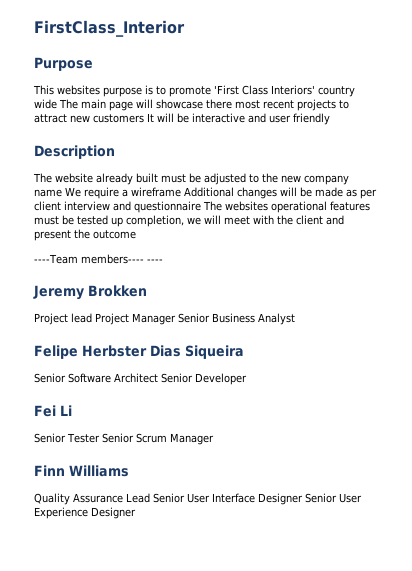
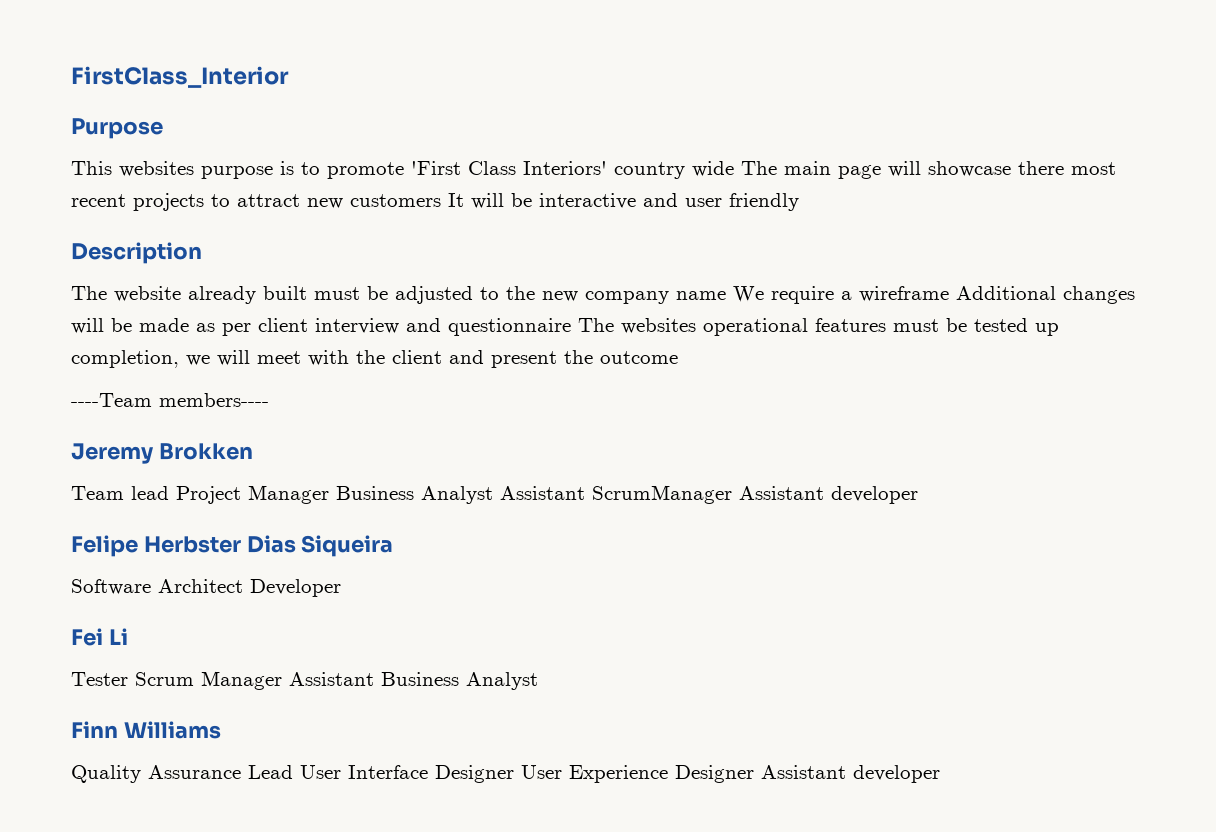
- ----Team members---- ----
+ ----Team members----
- Project lead Project Manager Senior Business Analyst
+ Team lead Project Manager Business Analyst Assistant ScrumManager Assistant developer
- Senior Software Architect Senior Developer
+ Software Architect Developer
- Senior Tester Senior Scrum Manager
+ Tester Scrum Manager Assistant Business Analyst
- Quality Assurance Lead Senior User Interface Designer Senior User Experience Designer
+ Quality Assurance Lead User Interface Designer User Experience Designer Assistant developer

